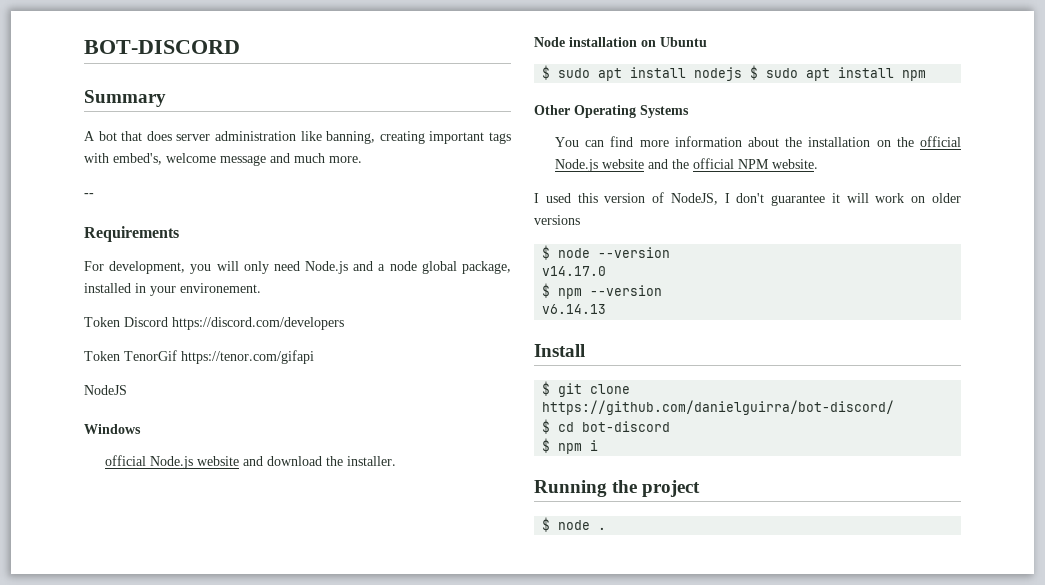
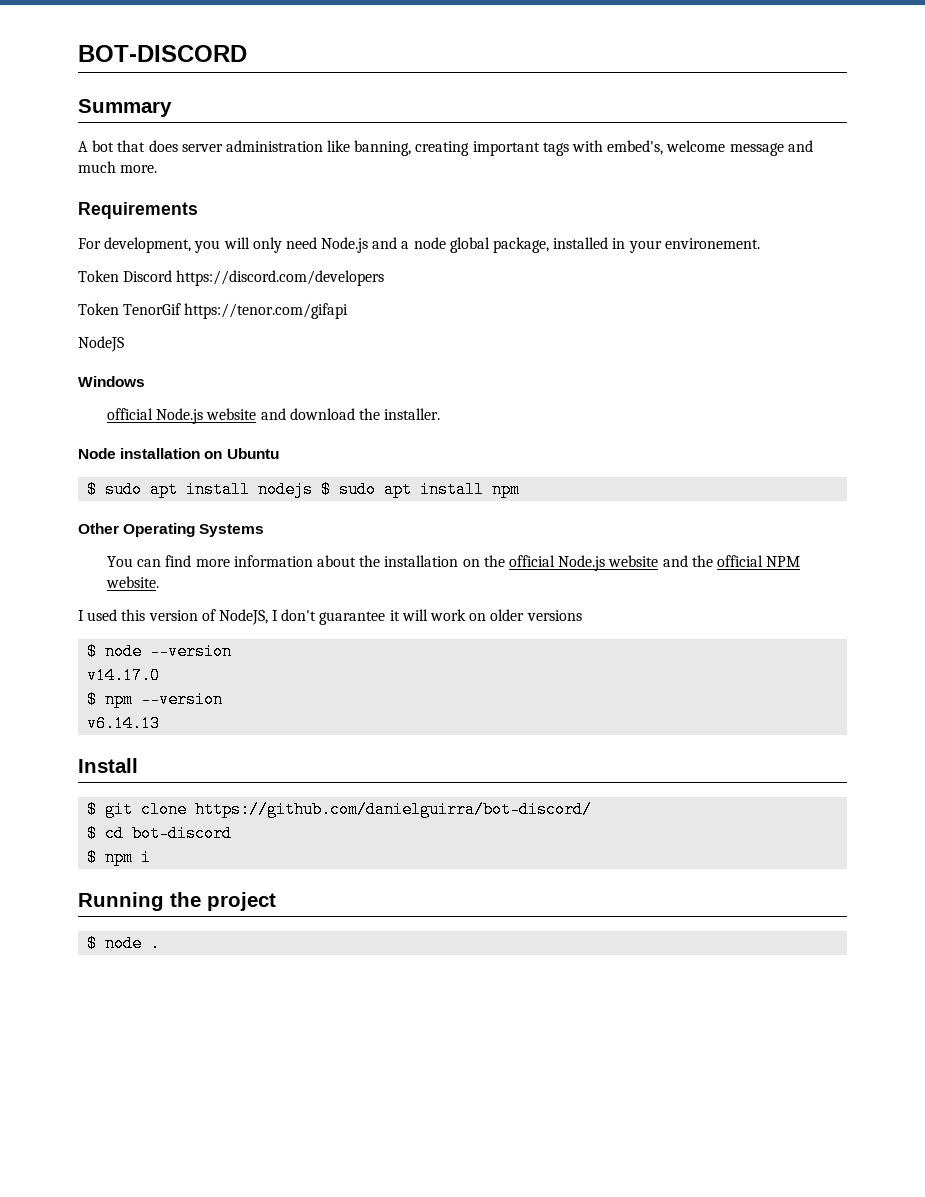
- --

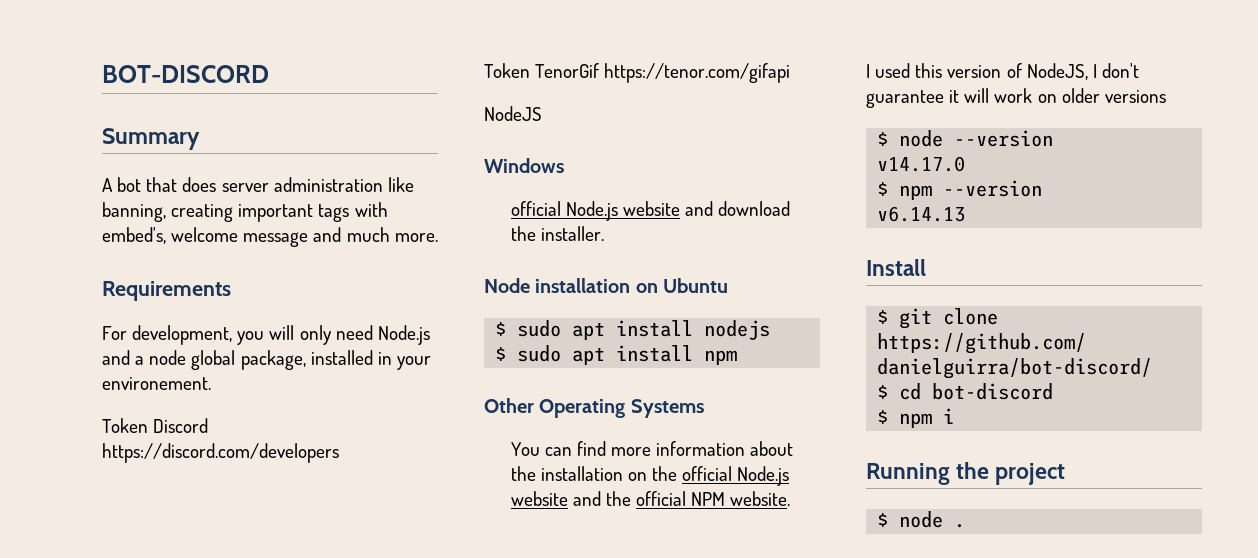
- $ sudo apt install nodejs $ sudo apt install npm
+ $ sudo apt install nodejs
+ $ sudo apt install npm

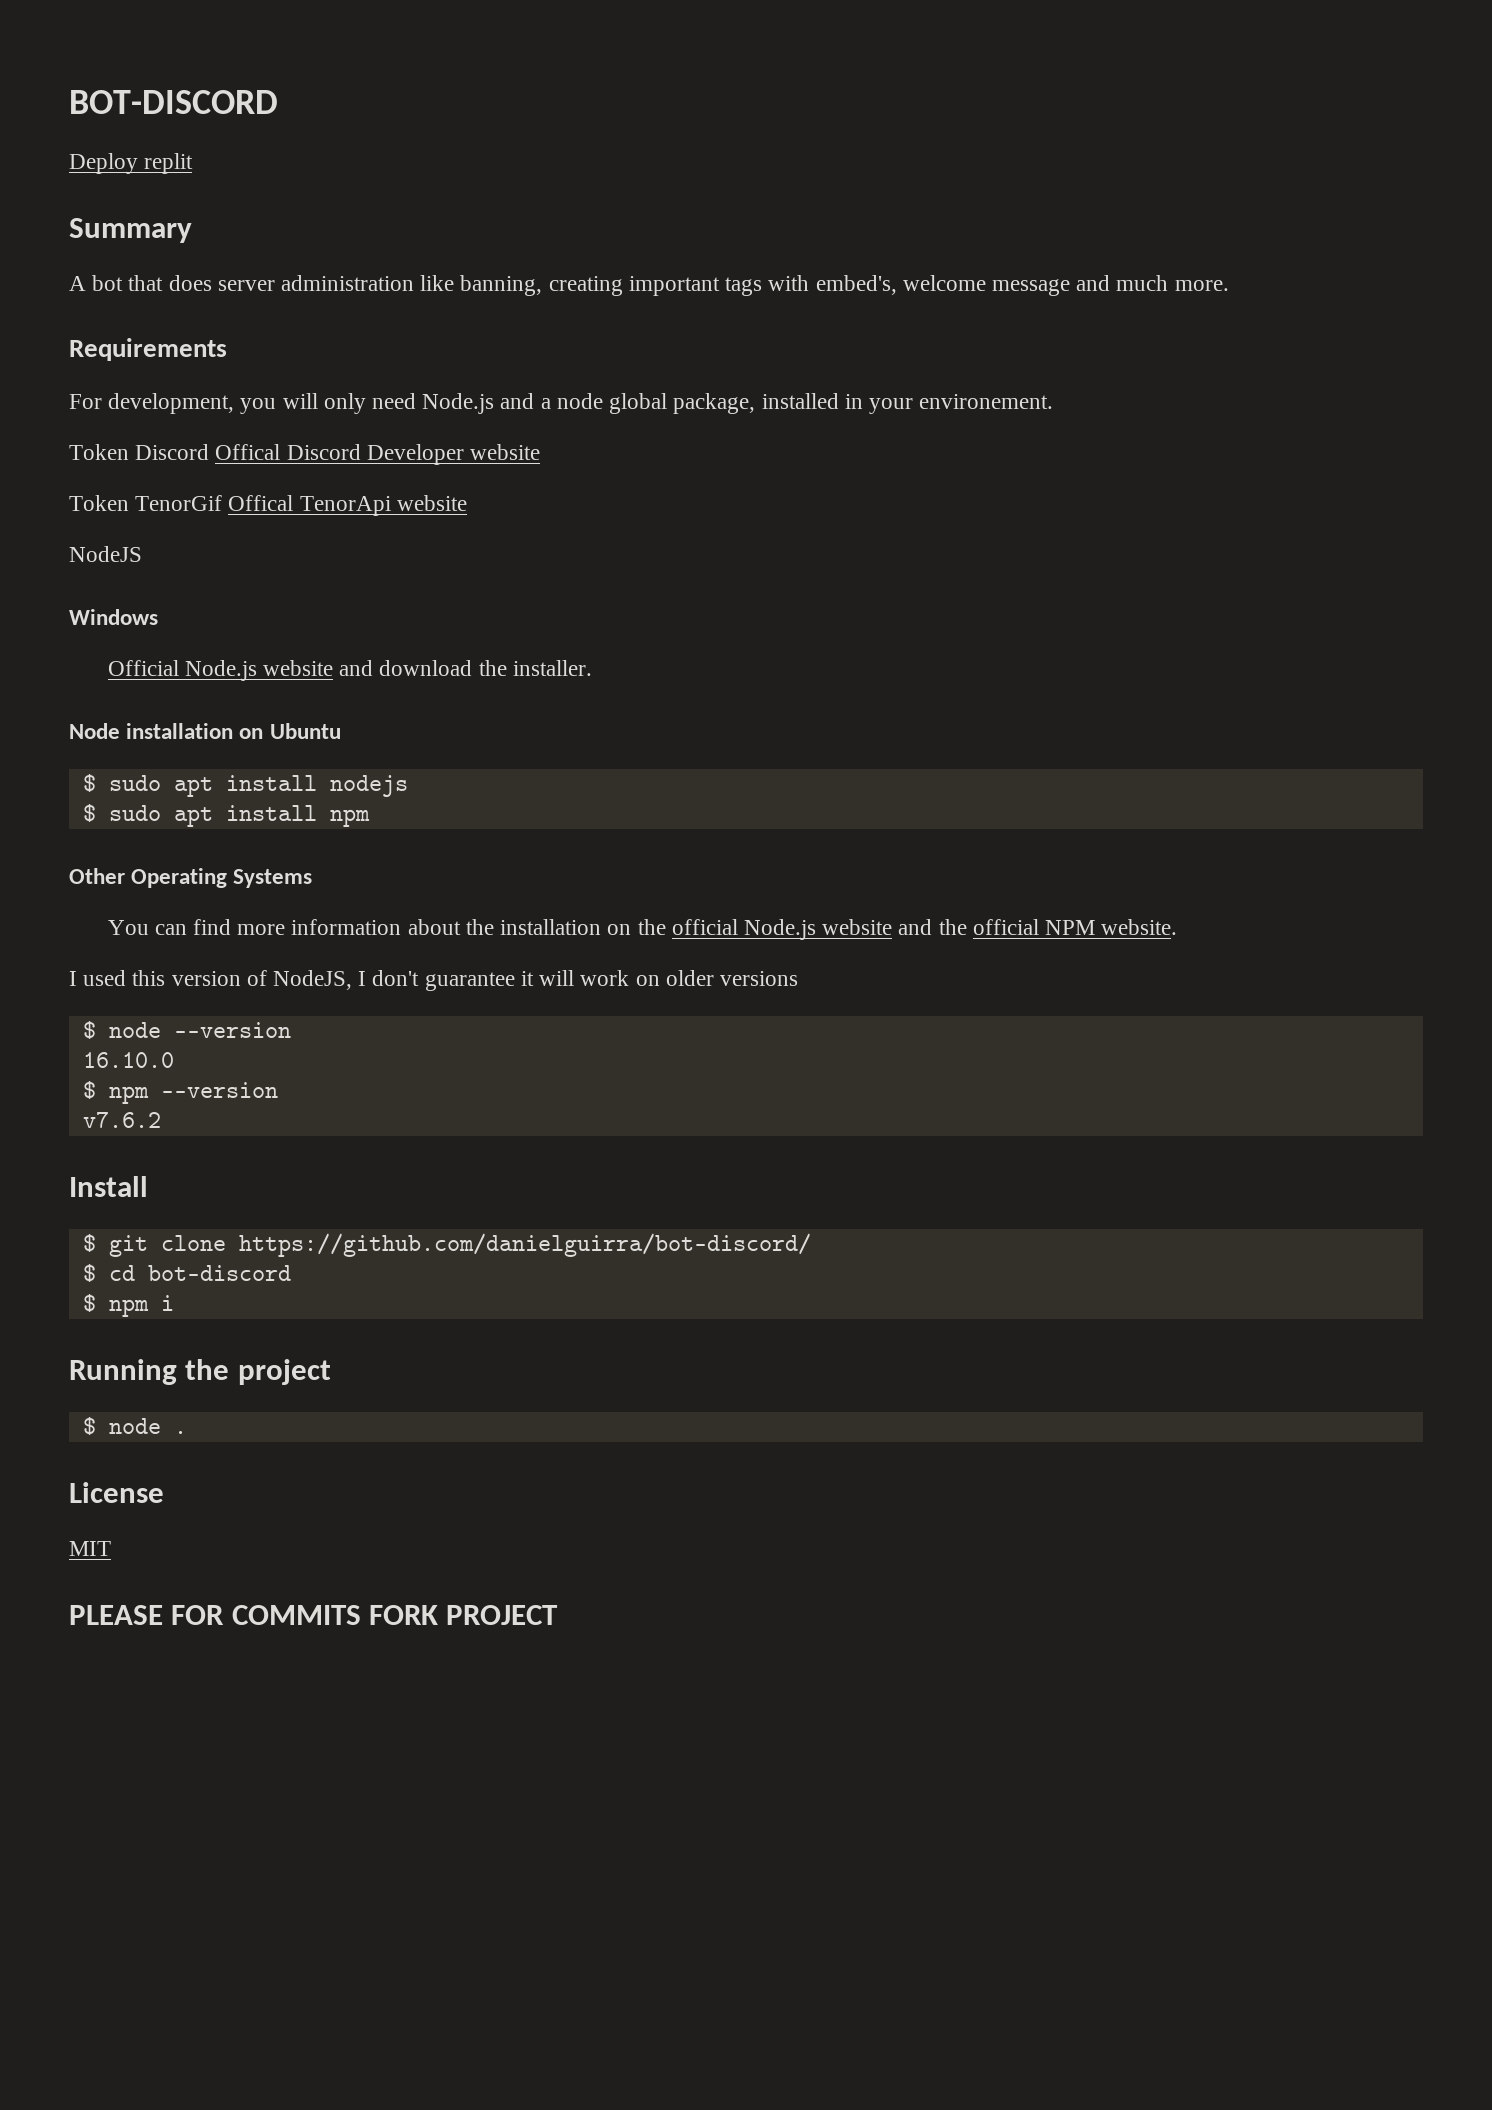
+ Deploy replit
- Token Discord https://discord.com/developers
+ Token Discord Offical Discord Developer website
- Token TenorGif https://tenor.com/gifapi
+ Token TenorGif Offical TenorApi website
- official Node.js website and download the installer.
+ Official Node.js website and download the installer.
- v14.17.0
+ 16.10.0
- v6.14.13
+ v7.6.2
+ License
+ MIT
+ PLEASE FOR COMMITS FORK PROJECT

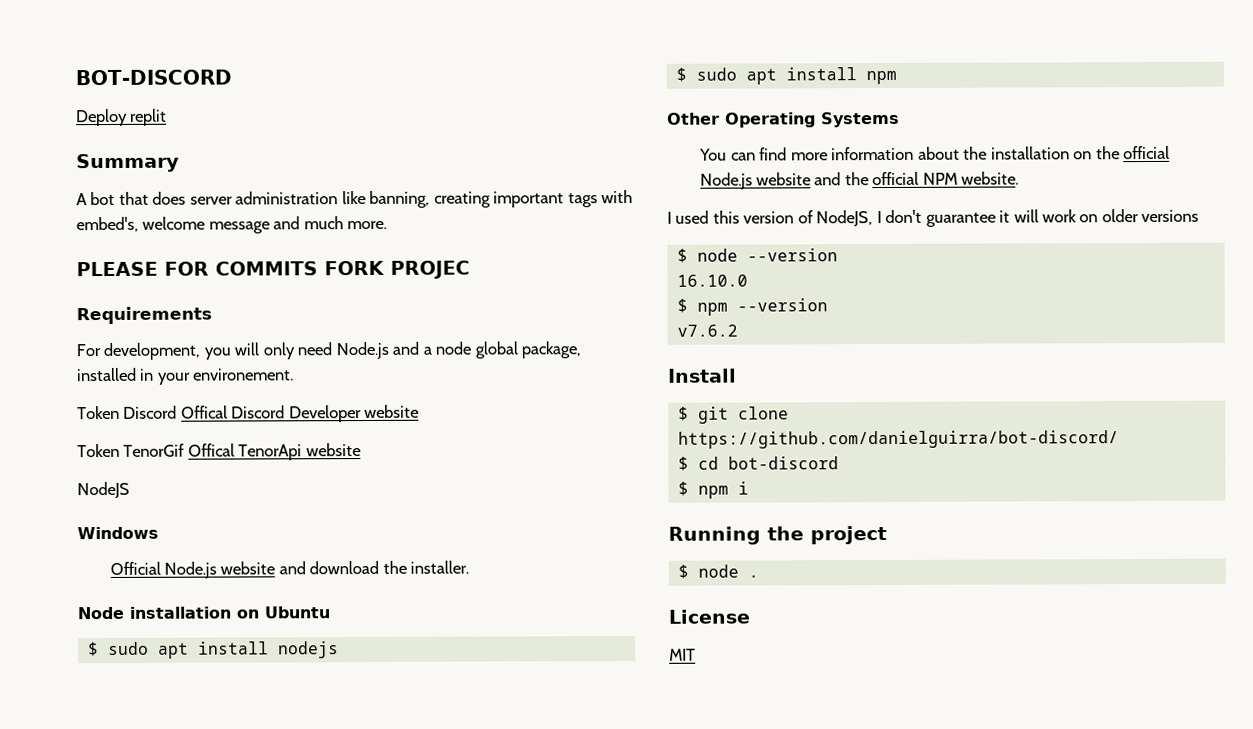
+ PLEASE FOR COMMITS FORK PROJEC
- PLEASE FOR COMMITS FORK PROJECT

